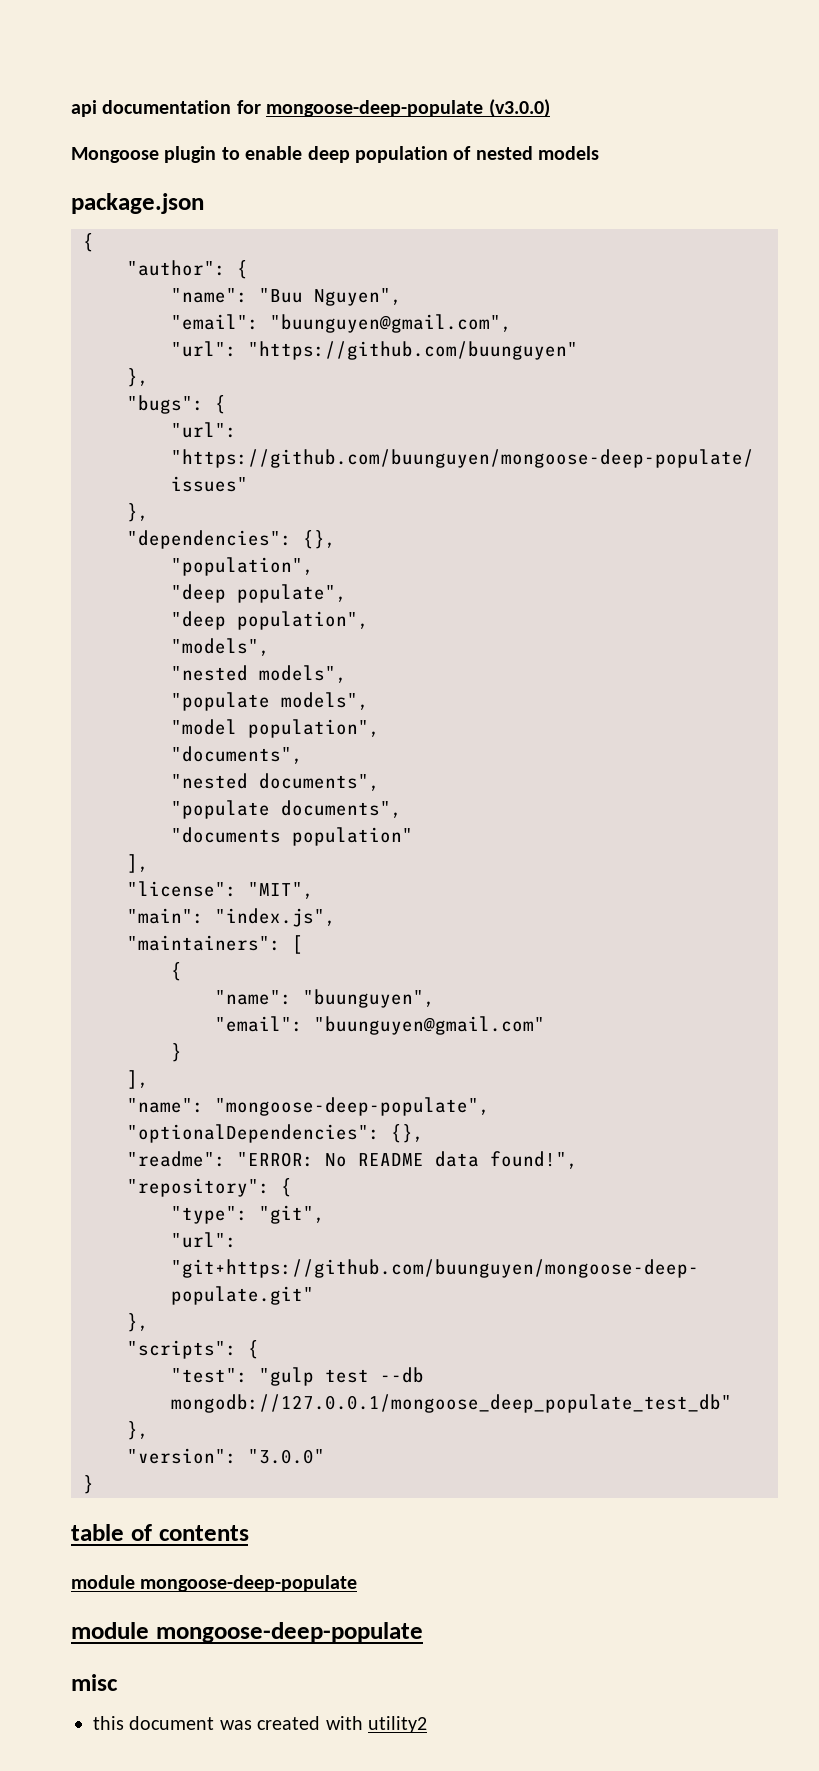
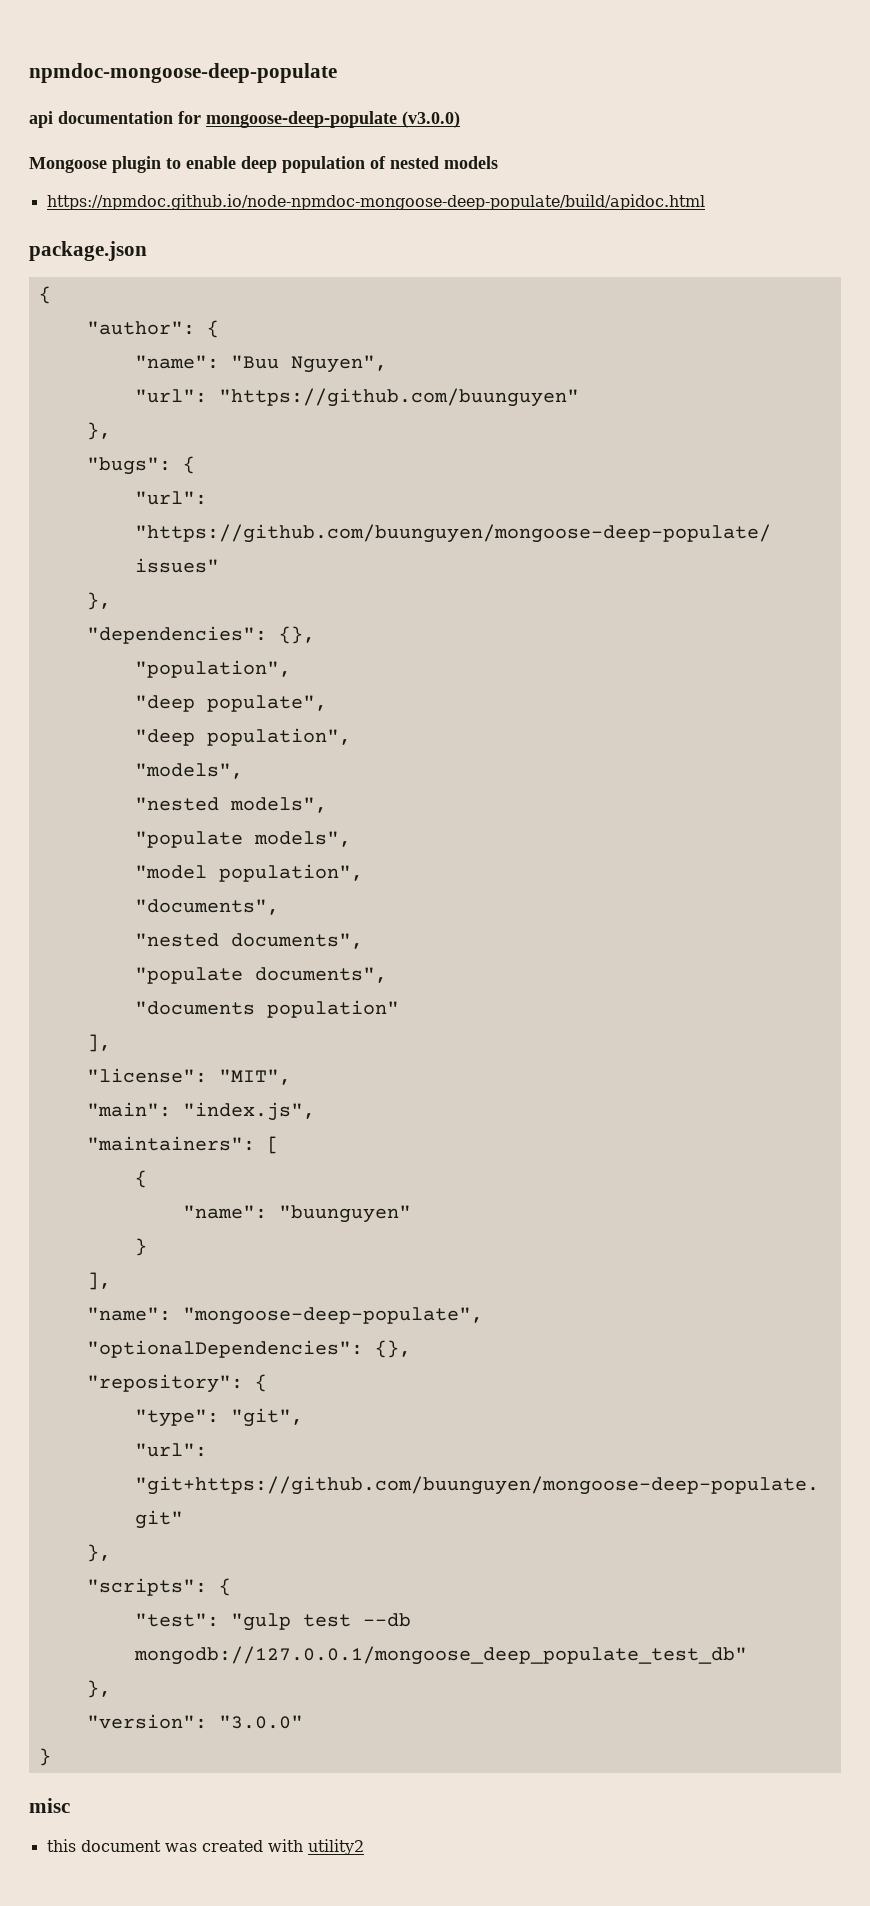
+ npmdoc-mongoose-deep-populate
+ https://npmdoc.github.io/node-npmdoc-mongoose-deep-populate/build/apidoc.html
- "email": "buunguyen@gmail.com",
- "name": "buunguyen",
- "email": "buunguyen@gmail.com"
+ "name": "buunguyen"
- "readme": "ERROR: No README data found!",
- table of contents
- module mongoose-deep-populate
- module mongoose-deep-populate

